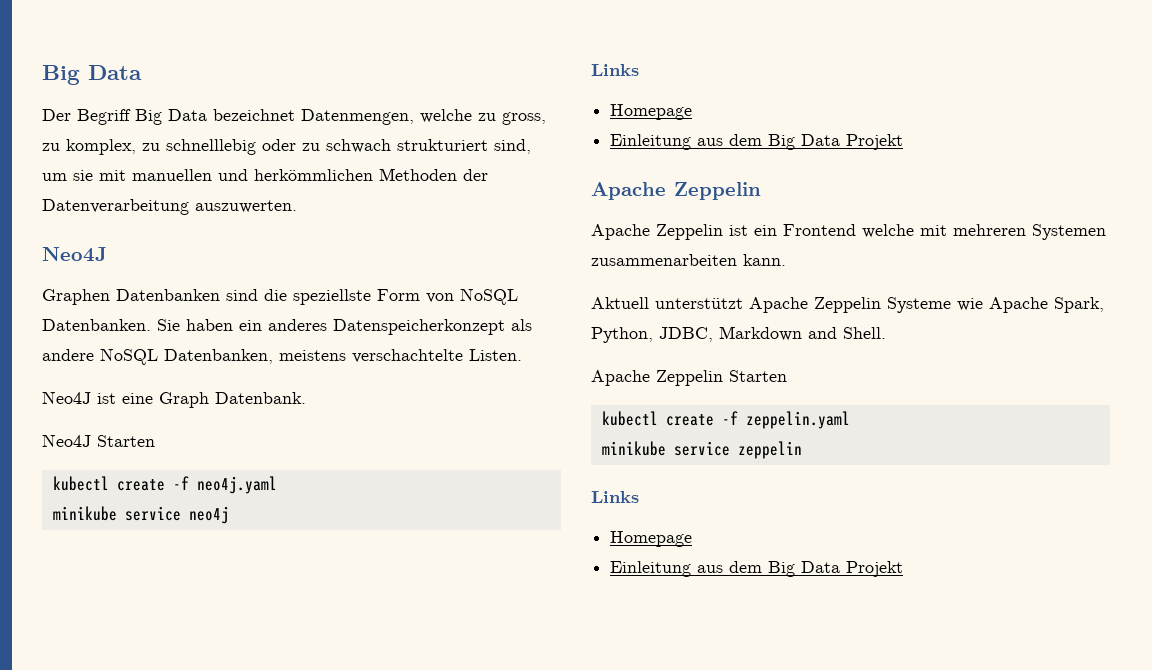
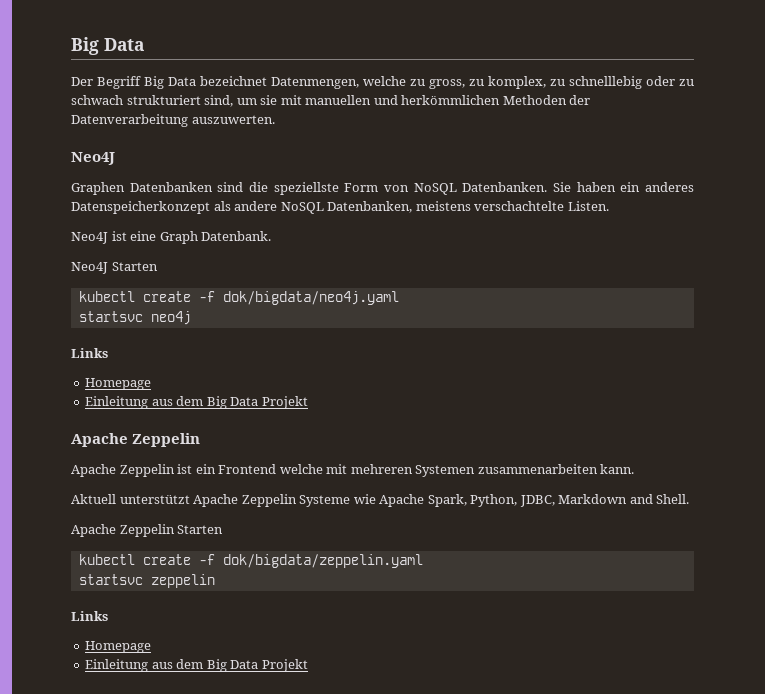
- kubectl create -f neo4j.yaml
- minikube service neo4j
+ kubectl create -f dok/bigdata/neo4j.yaml
+ startsvc neo4j
- kubectl create -f zeppelin.yaml
- minikube service zeppelin
+ kubectl create -f dok/bigdata/zeppelin.yaml
+ startsvc zeppelin

